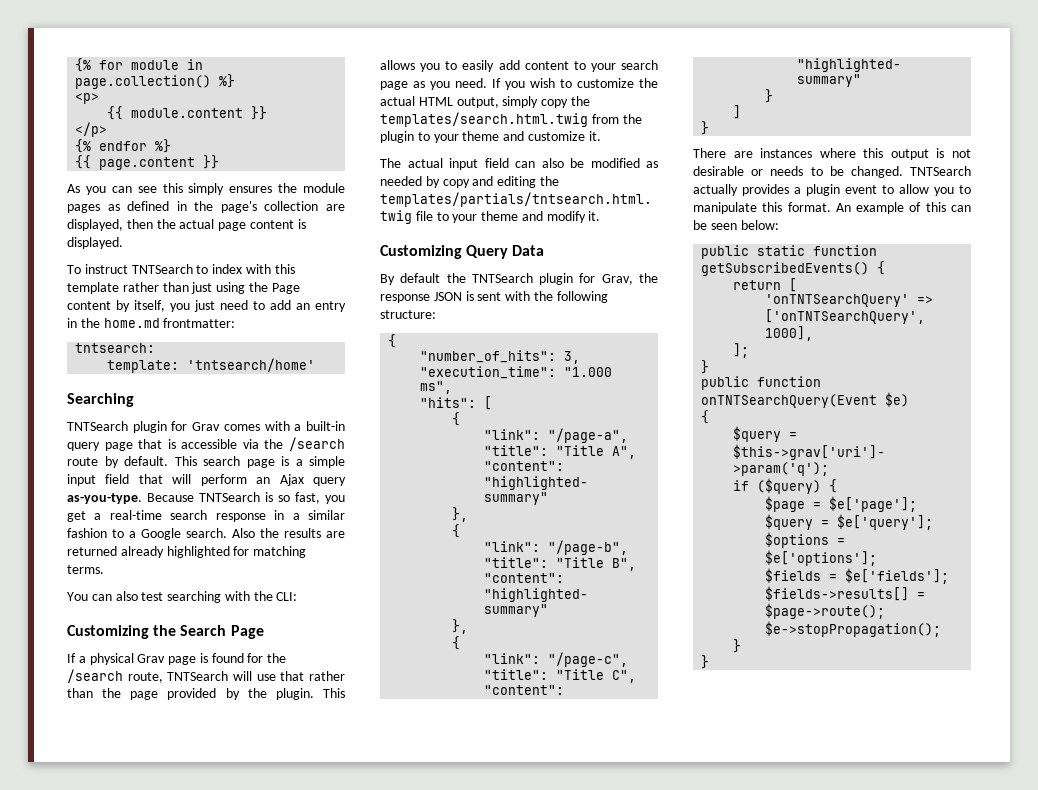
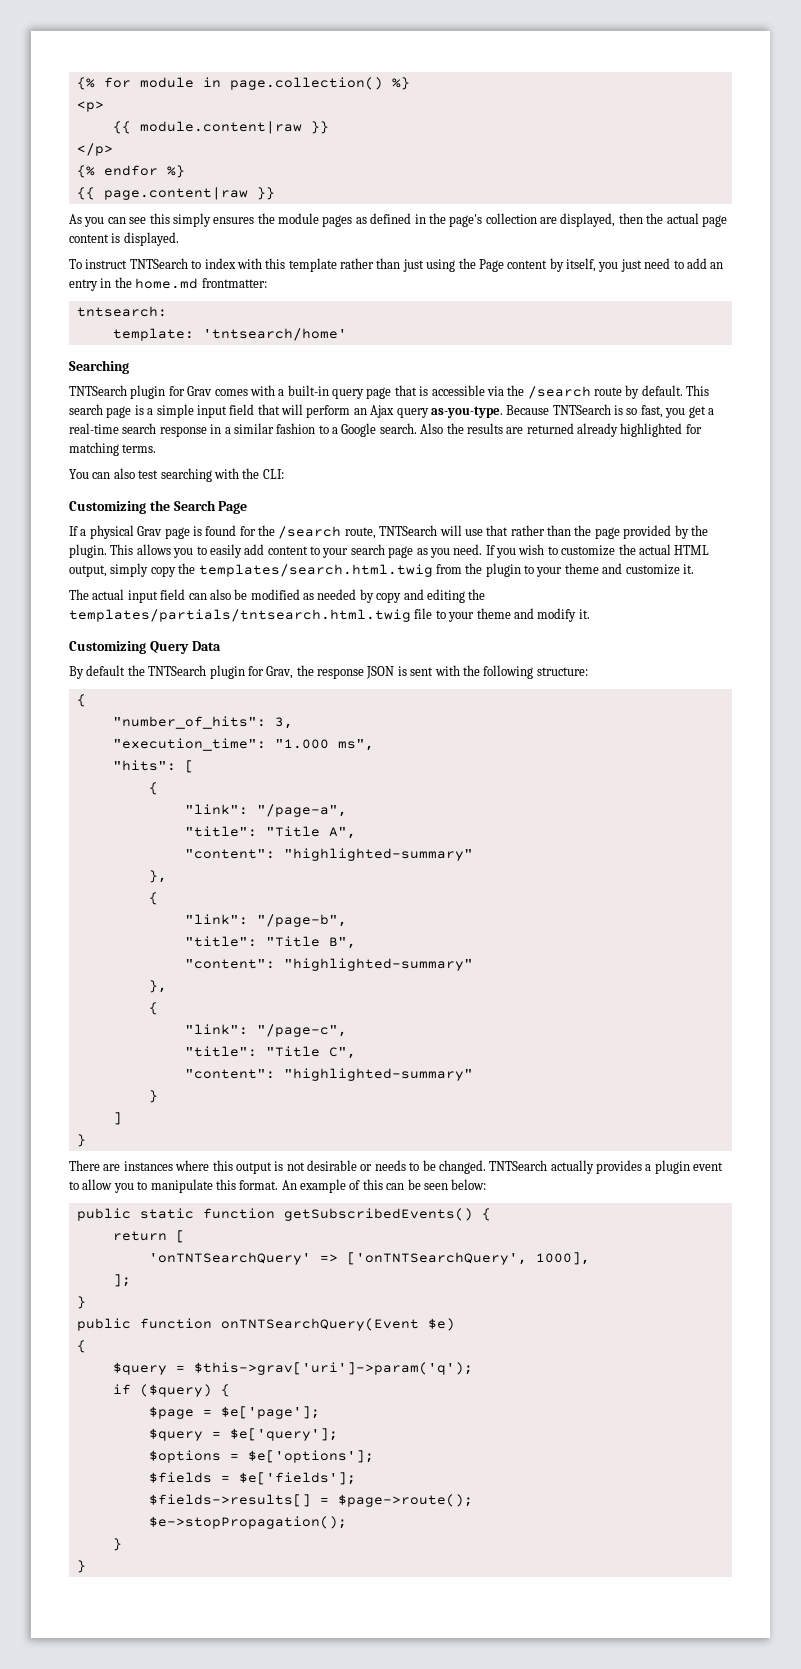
- {{ module.content }}
+ {{ module.content|raw }}
- {{ page.content }}
+ {{ page.content|raw }}

